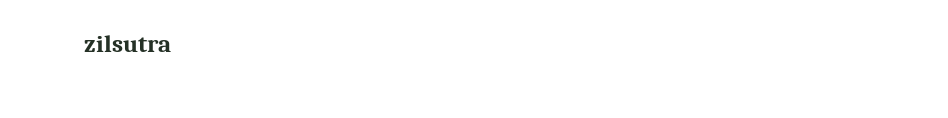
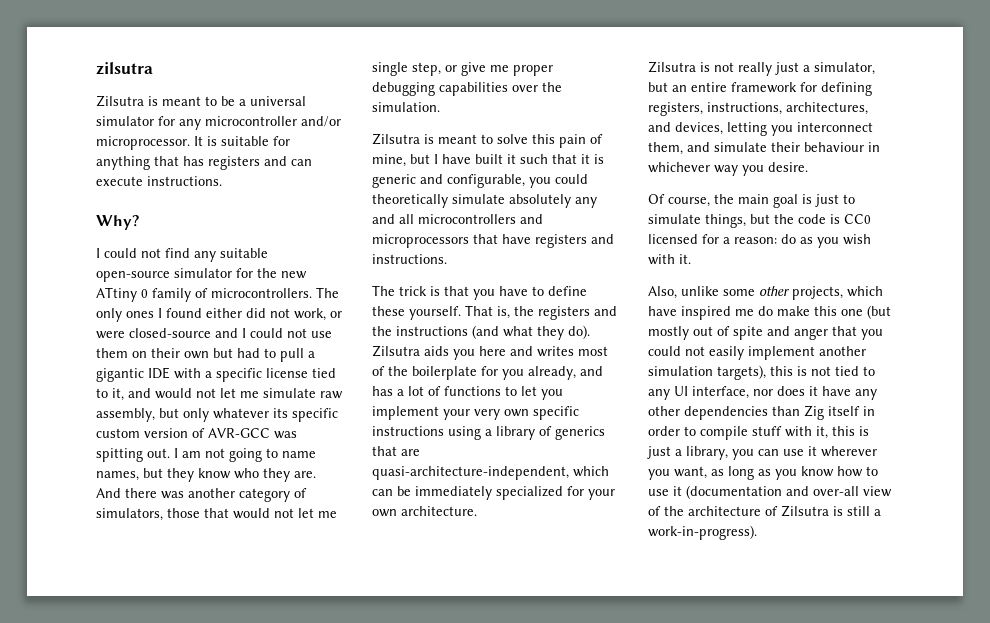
+ Zilsutra is meant to be a universal simulator for any microcontroller and/or microprocessor. It is suitable for anything that has registers and can execute instructions.
+ Why?
+ I could not find any suitable open-source simulator for the new ATtiny 0 family of microcontrollers. The only ones I found either did not work, or were closed-source and I could not use them on their own but had to pull a gigantic IDE with a specific license tied to it, and would not let me simulate raw assembly, but only whatever its specific custom version of AVR-GCC was spitting out. I am not going to name names, but they know who they are. And there was another category of simulators, those that would not let me single step, or give me proper debugging capabilities over the simulation.
+ Zilsutra is meant to solve this pain of mine, but I have built it such that it is generic and configurable, you could theoretically simulate absolutely any and all microcontrollers and microprocessors that have registers and instructions.
+ The trick is that you have to define these yourself. That is, the registers and the instructions (and what they do). Zilsutra aids you here and writes most of the boilerplate for you already, and has a lot of functions to let you implement your very own specific instructions using a library of generics that are quasi-architecture-independent, which can be immediately specialized for your own architecture.
+ Zilsutra is not really just a simulator, but an entire framework for defining registers, instructions, architectures, and devices, letting you interconnect them, and simulate their behaviour in whichever way you desire.
+ Of course, the main goal is just to simulate things, but the code is CC0 licensed for a reason: do as you wish with it.
+ Also, unlike some other projects, which have inspired me do make this one (but mostly out of spite and anger that you could not easily implement another simulation targets), this is not tied to any UI interface, nor does it have any other dependencies than Zig itself in order to compile stuff with it, this is just a library, you can use it wherever you want, as long as you know how to use it (documentation and over-all view of the architecture of Zilsutra is still a work-in-progress).

